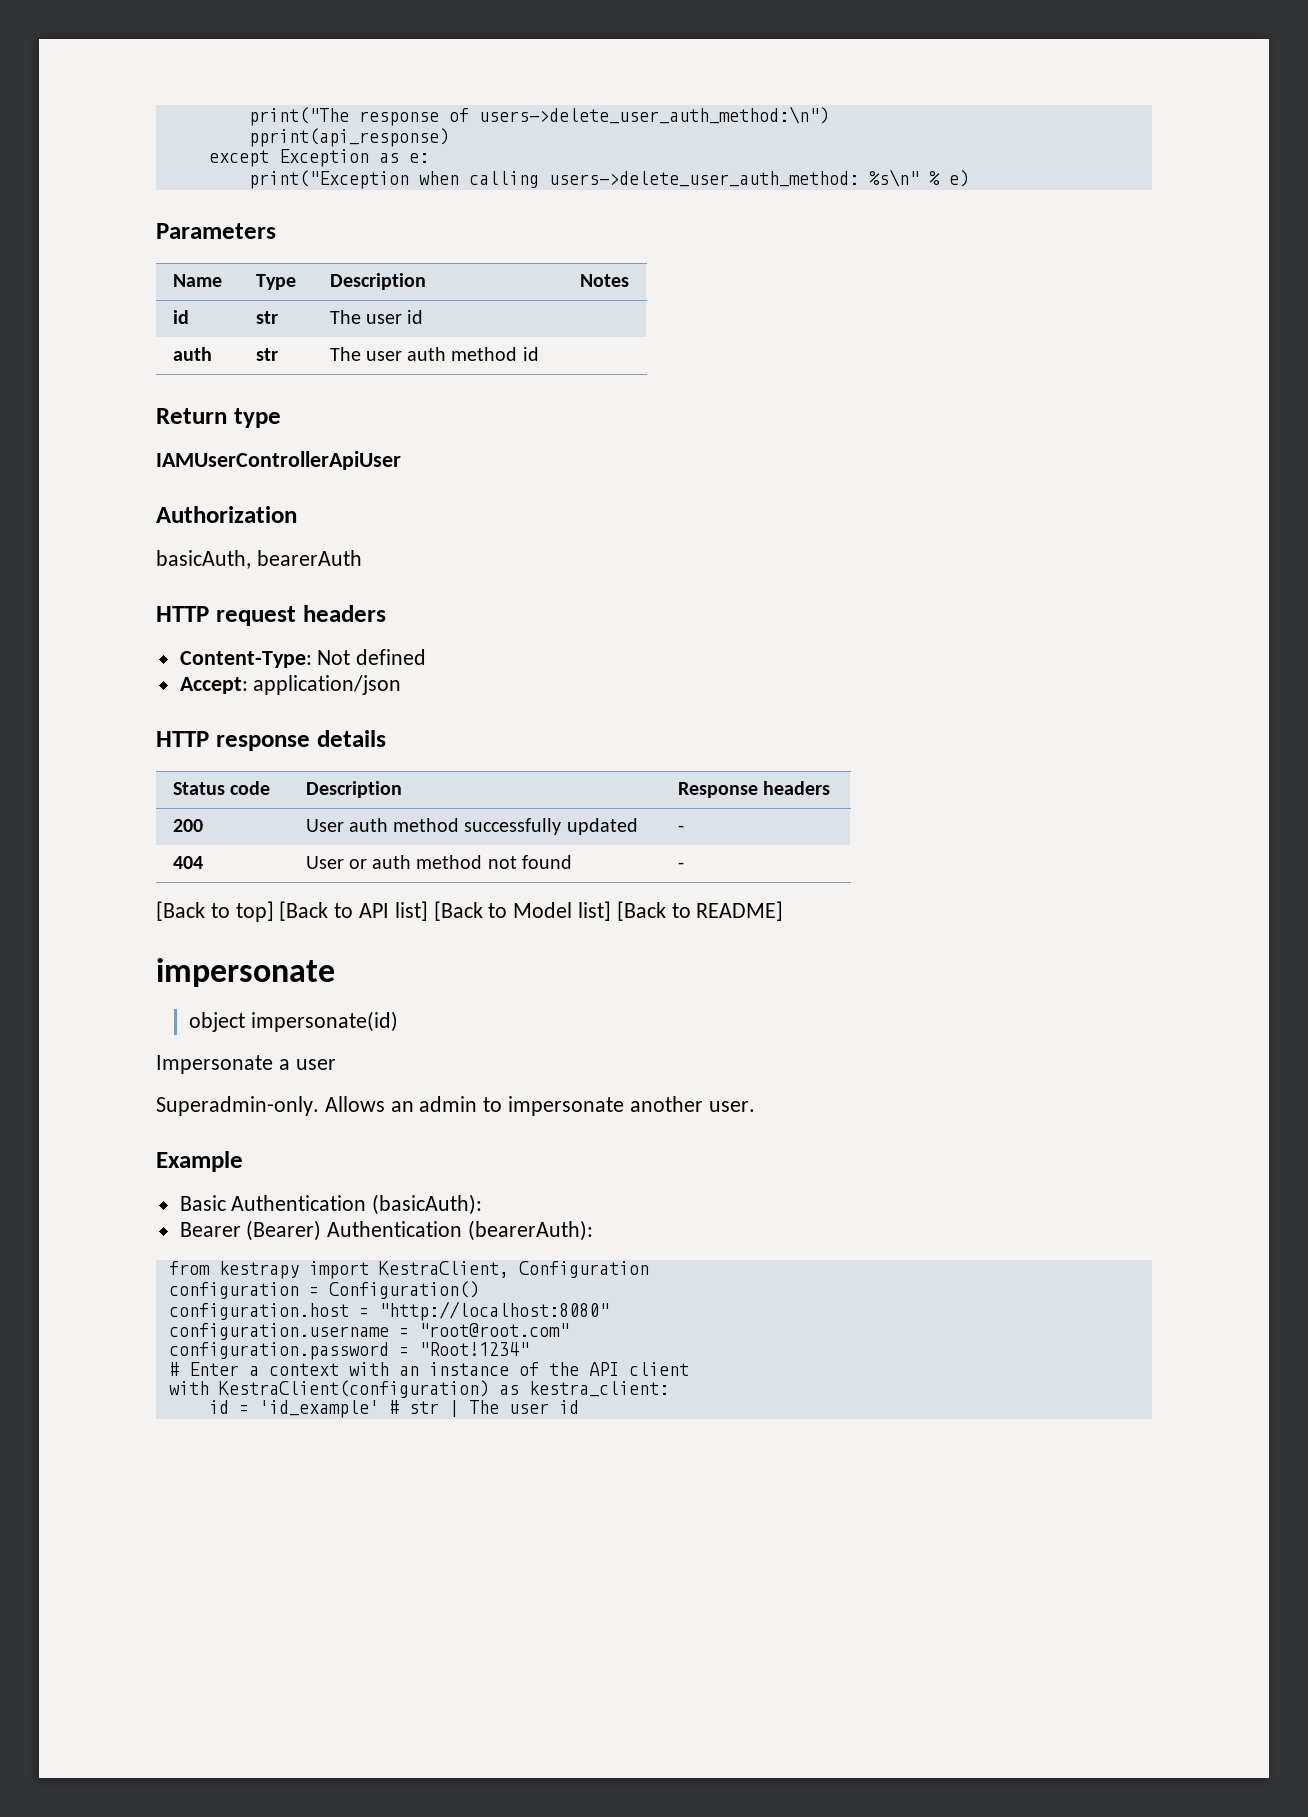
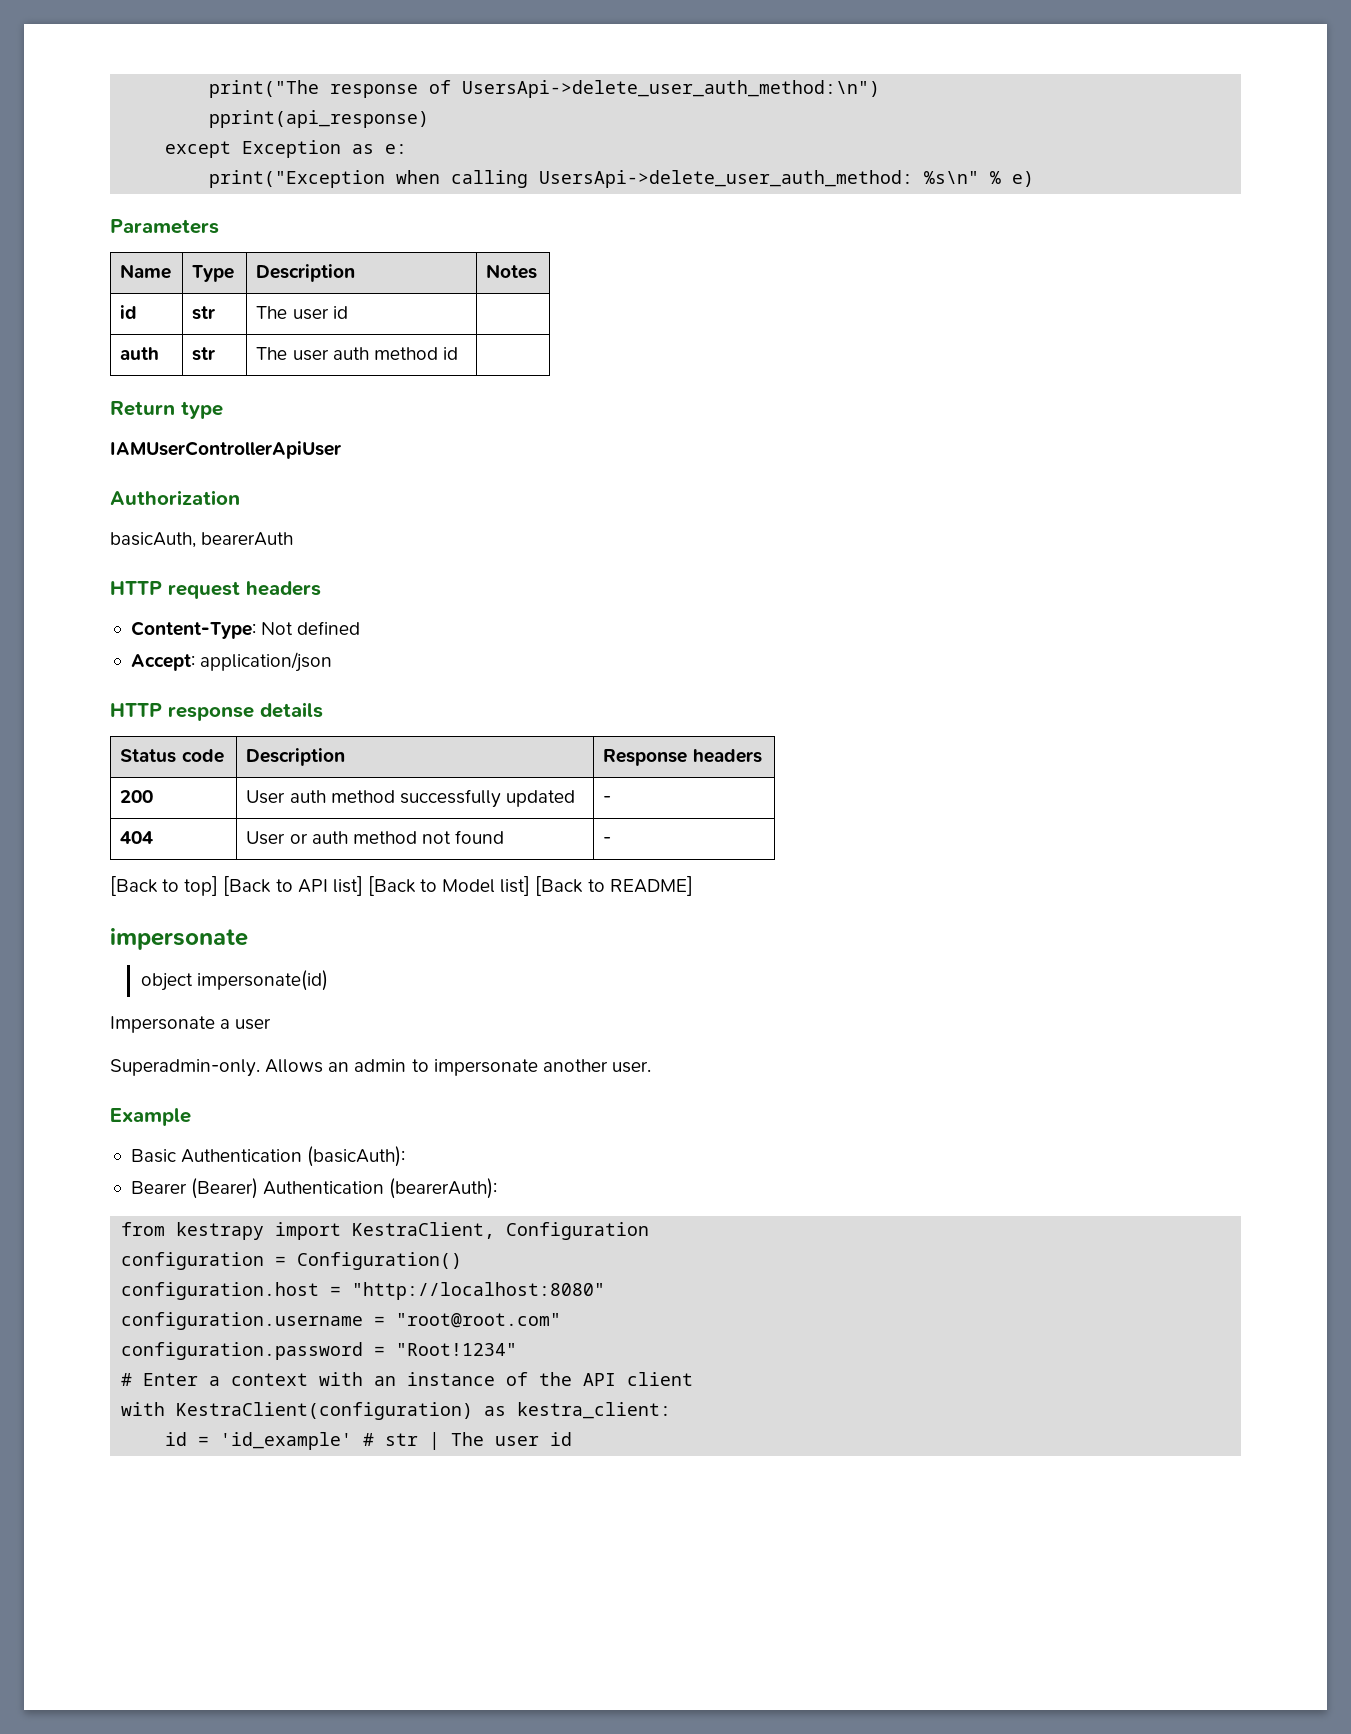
- print("The response of users->delete_user_auth_method:\n")
+ print("The response of UsersApi->delete_user_auth_method:\n")
- print("Exception when calling users->delete_user_auth_method: %s\n" % e)
+ print("Exception when calling UsersApi->delete_user_auth_method: %s\n" % e)

